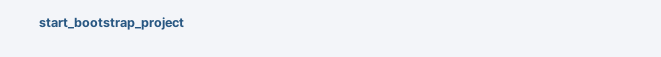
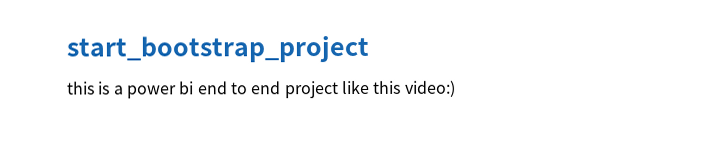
+ this is a power bi end to end project like this video:)

